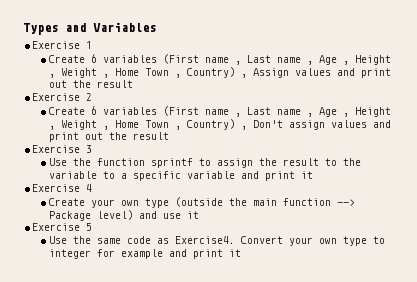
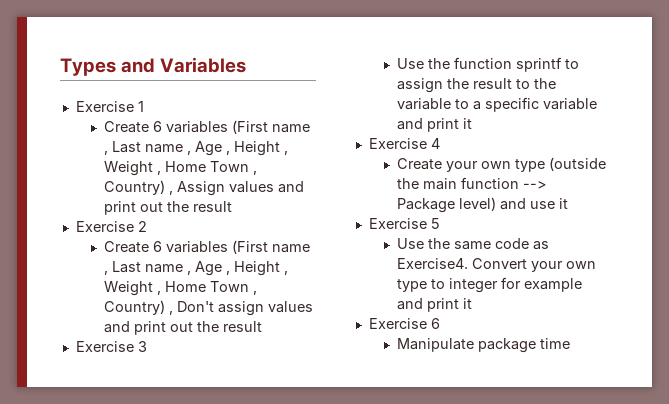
+ Exercise 6
+ Manipulate package time

